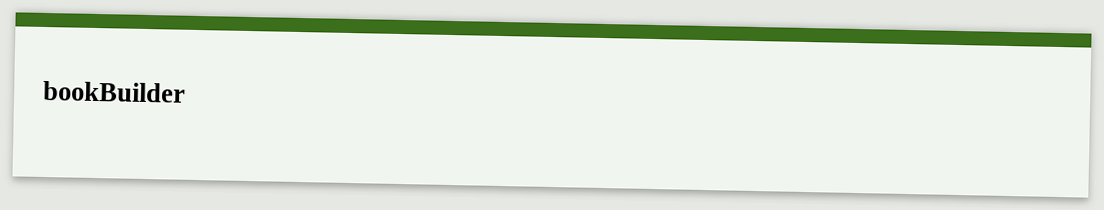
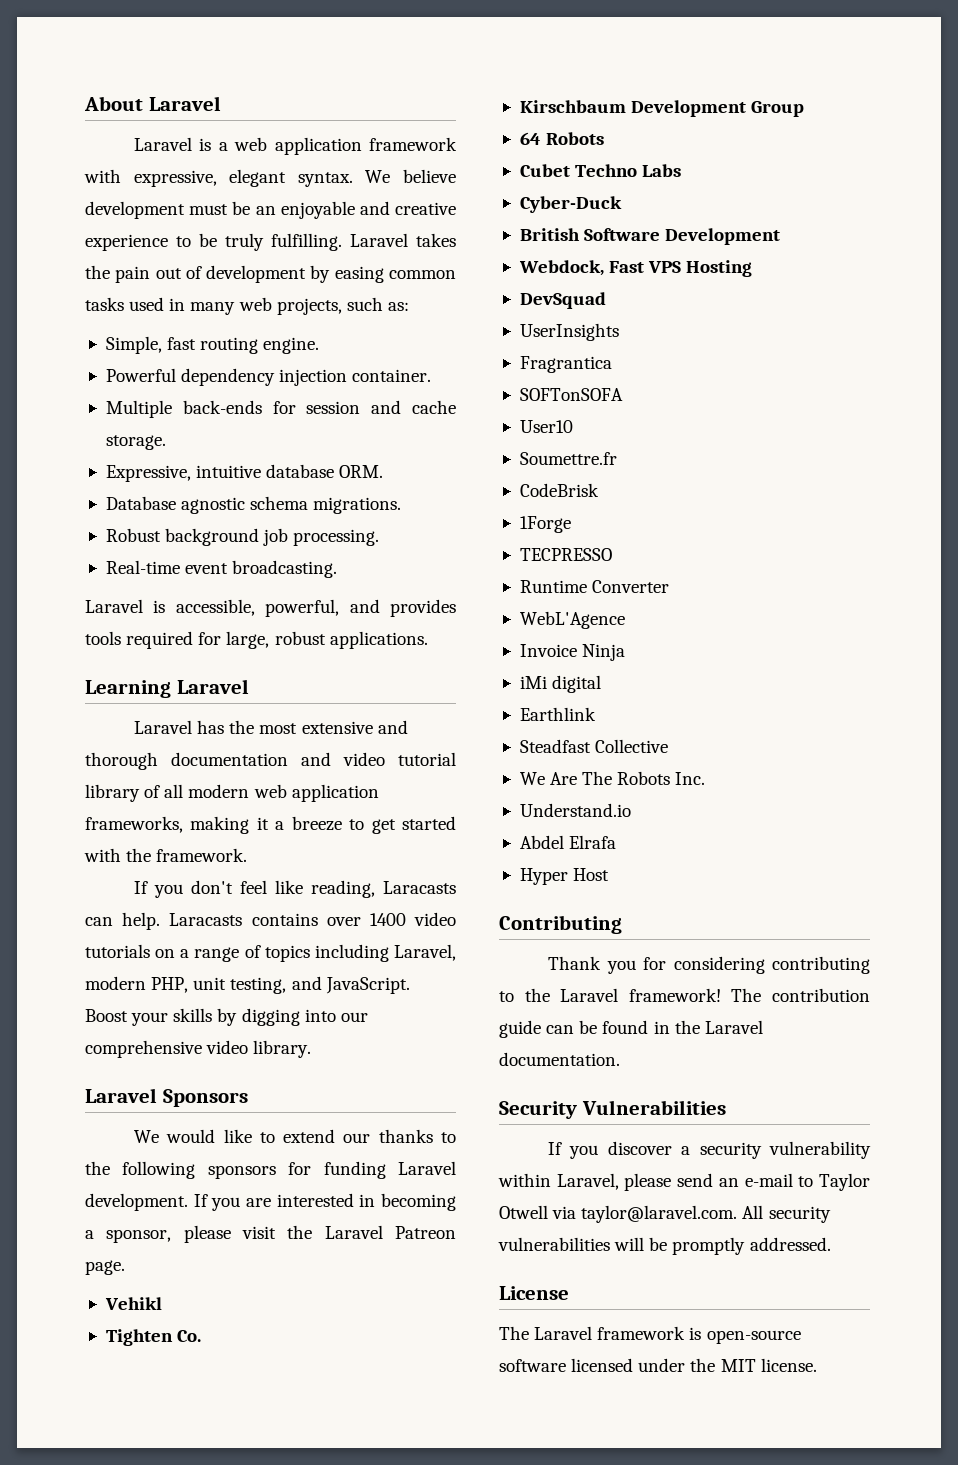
- bookBuilder
+ About Laravel
+ Laravel is a web application framework with expressive, elegant syntax. We believe development must be an enjoyable and creative experience to be truly fulfilling. Laravel takes the pain out of development by easing common tasks used in many web projects, such as:
+ Simple, fast routing engine.
+ Powerful dependency injection container.
+ Multiple back-ends for session and cache storage.
+ Expressive, intuitive database ORM.
+ Database agnostic schema migrations.
+ Robust background job processing.
+ Real-time event broadcasting.
+ Laravel is accessible, powerful, and provides tools required for large, robust applications.
+ Learning Laravel
+ Laravel has the most extensive and thorough documentation and video tutorial library of all modern web application frameworks, making it a breeze to get started with the framework.
+ If you don't feel like reading, Laracasts can help. Laracasts contains over 1400 video tutorials on a range of topics including Laravel, modern PHP, unit testing, and JavaScript. Boost your skills by digging into our comprehensive video library.
+ Laravel Sponsors
+ We would like to extend our thanks to the following sponsors for funding Laravel development. If you are interested in becoming a sponsor, please visit the Laravel Patreon page.
+ Vehikl
+ Tighten Co.
+ Kirschbaum Development Group
+ 64 Robots
+ Cubet Techno Labs
+ Cyber-Duck
+ British Software Development
+ Webdock, Fast VPS Hosting
+ DevSquad
+ UserInsights
+ Fragrantica
+ SOFTonSOFA
+ User10
+ Soumettre.fr
+ CodeBrisk
+ 1Forge
+ TECPRESSO
+ Runtime Converter
+ WebL'Agence
+ Invoice Ninja
+ iMi digital
+ Earthlink
+ Steadfast Collective
+ We Are The Robots Inc.
+ Understand.io
+ Abdel Elrafa
+ Hyper Host
+ Contributing
+ Thank you for considering contributing to the Laravel framework! The contribution guide can be found in the Laravel documentation.
+ Security Vulnerabilities
+ If you discover a security vulnerability within Laravel, please send an e-mail to Taylor Otwell via taylor@laravel.com. All security vulnerabilities will be promptly addressed.
+ License
+ The Laravel framework is open-source software licensed under the MIT license.

